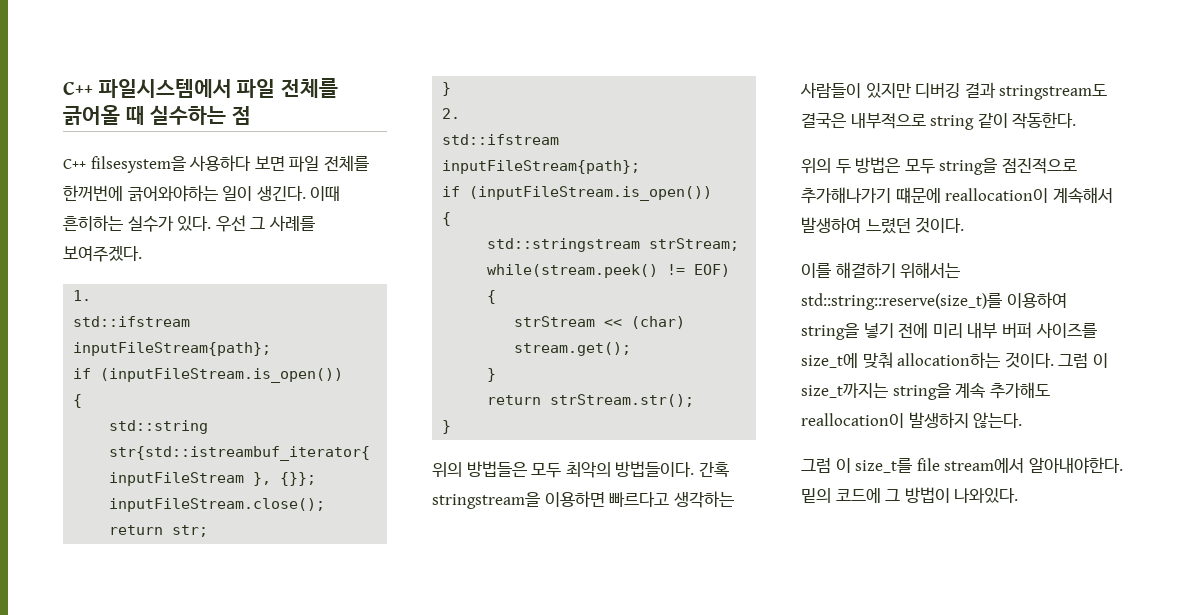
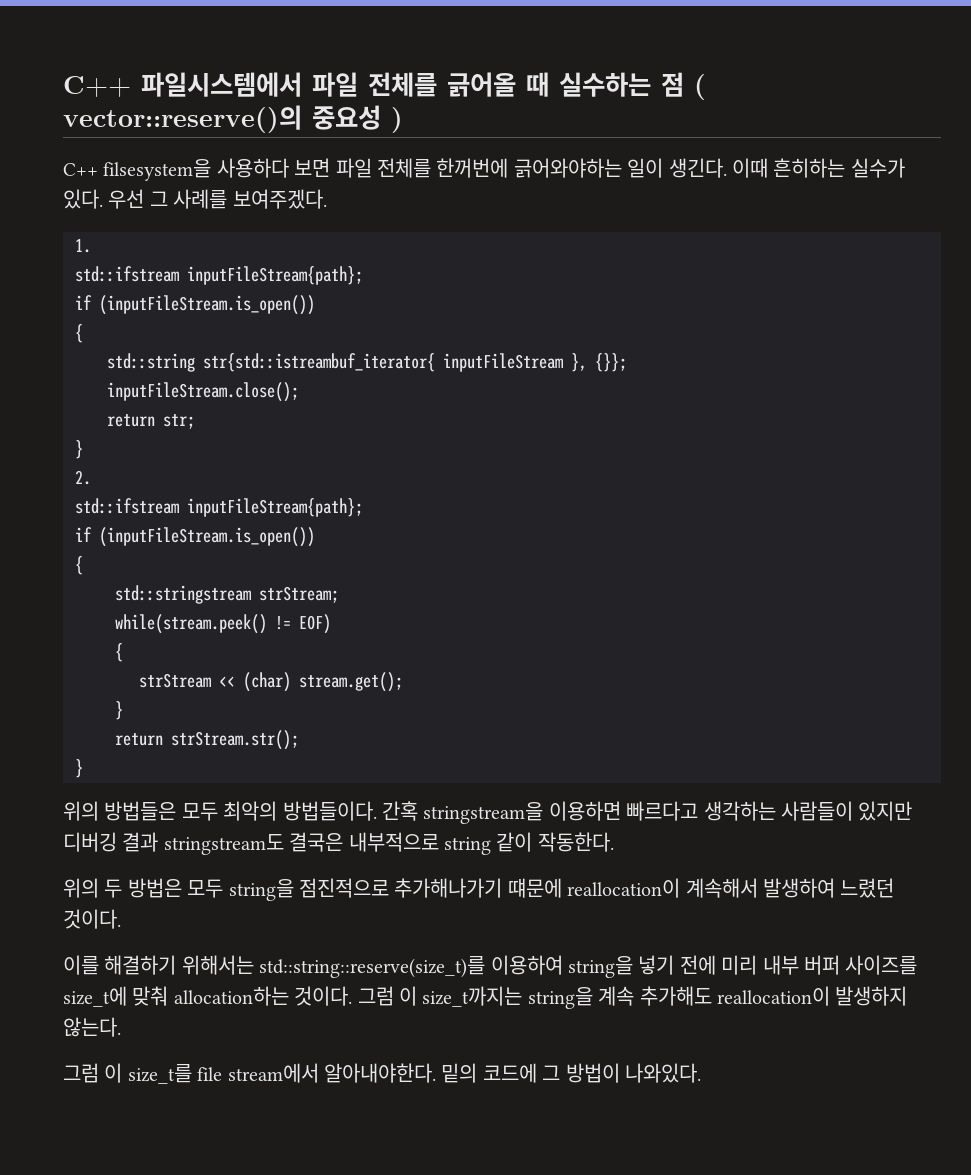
- C++ 파일시스템에서 파일 전체를 긁어올 때 실수하는 점
+ C++ 파일시스템에서 파일 전체를 긁어올 때 실수하는 점 ( vector::reserve()의 중요성 )

